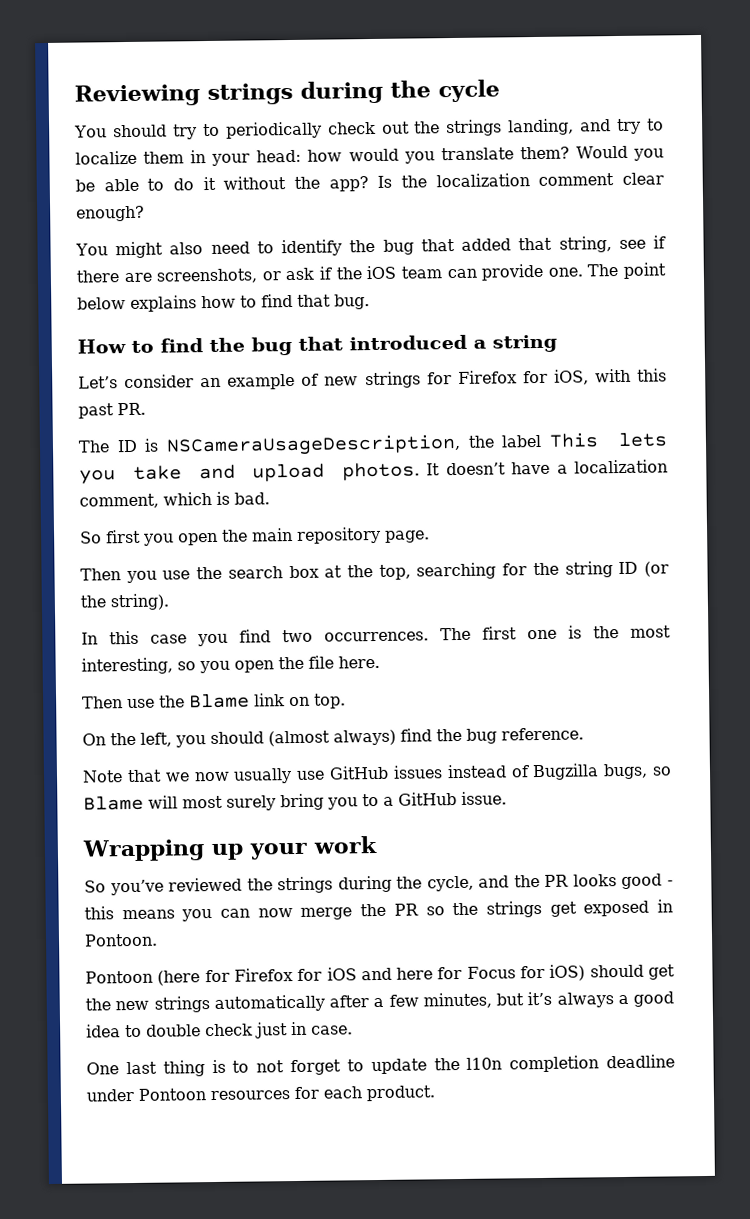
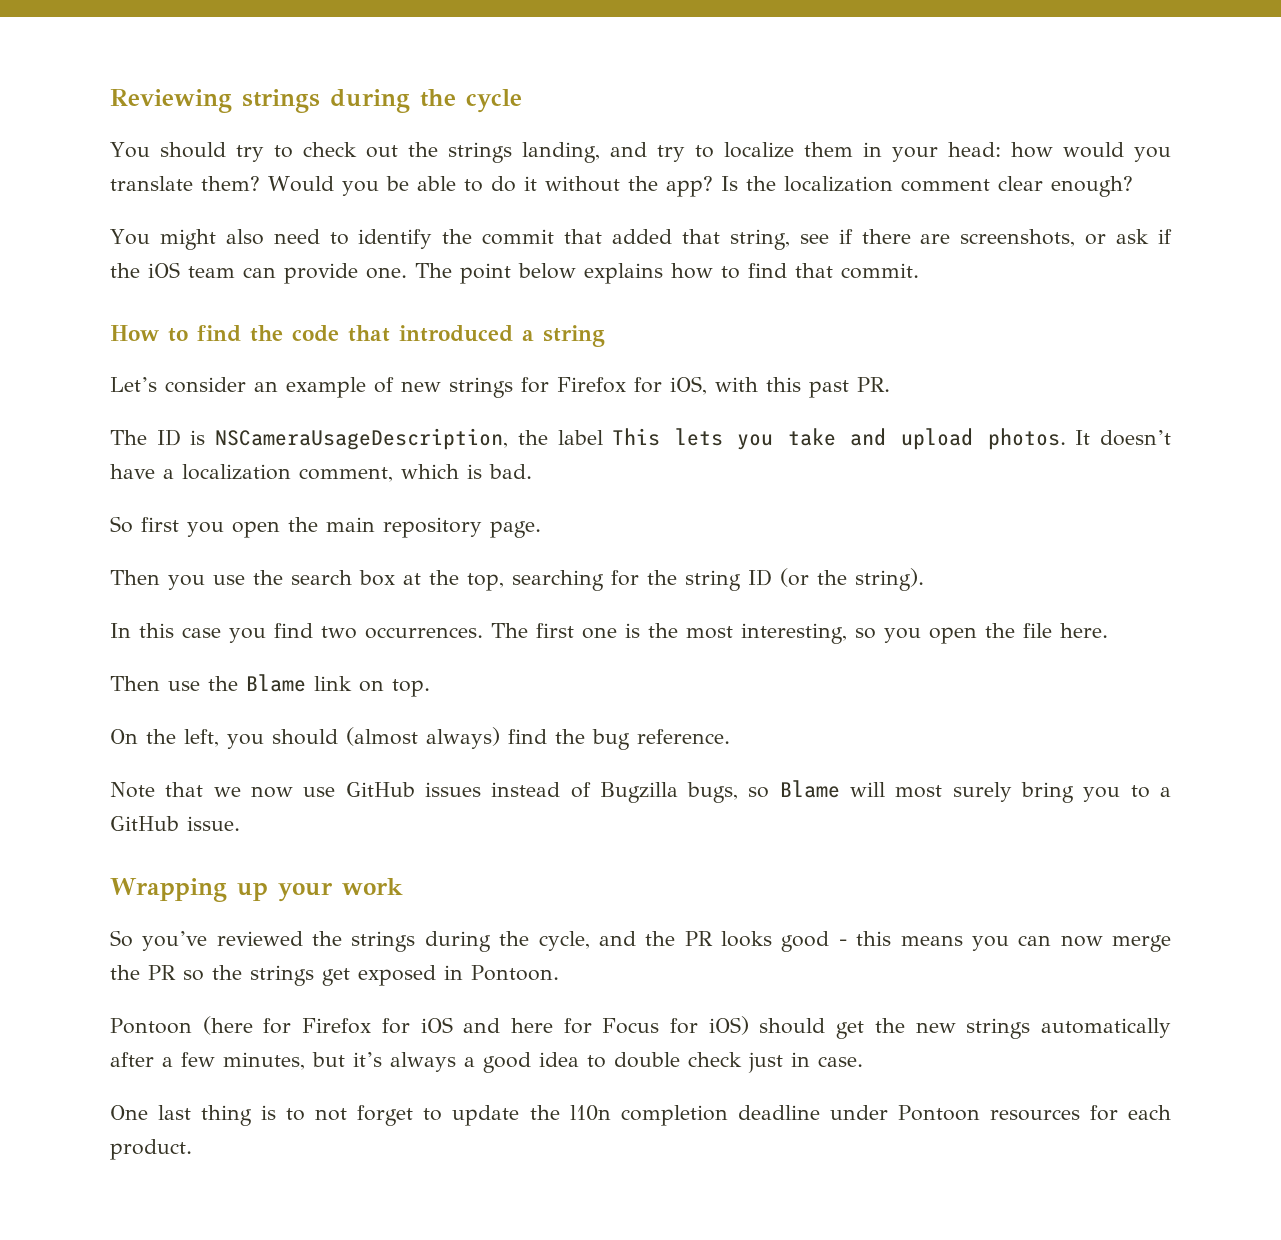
- You should try to periodically check out the strings landing, and try to localize them in your head: how would you translate them?
+ You should try to check out the strings landing, and try to localize them in your head: how would you translate them?
- You might also need to identify the bug that added that string, see if there are screenshots, or ask if the iOS team can provide one.
+ You might also need to identify the commit that added that string, see if there are screenshots, or ask if the iOS team can provide one.
- The point below explains how to find that bug.
+ The point below explains how to find that commit.
- How to find the bug that introduced a string
+ How to find the code that introduced a string
- Note that we now usually use GitHub issues instead of Bugzilla bugs, so Blame will most surely bring you to a GitHub issue.
+ Note that we now use GitHub issues instead of Bugzilla bugs, so Blame will most surely bring you to a GitHub issue.

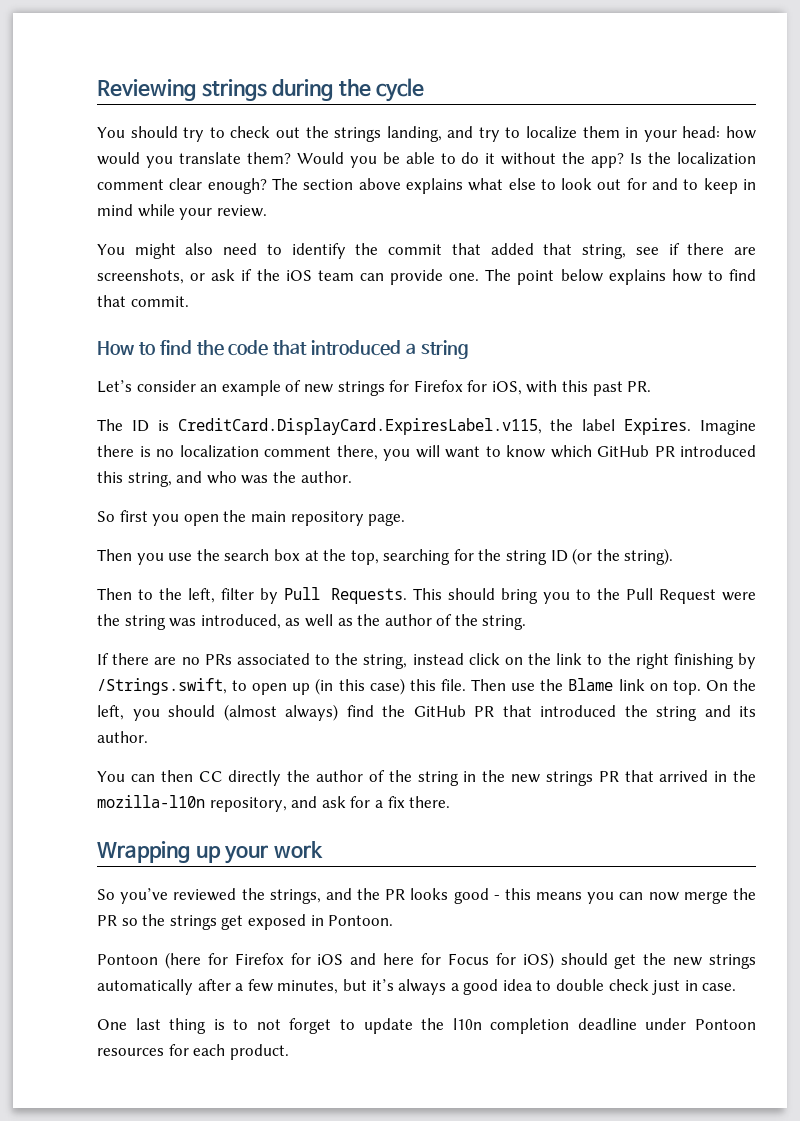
+ The section above explains what else to look out for and to keep in mind while your review.
- The ID is NSCameraUsageDescription, the label This lets you take and upload photos. It doesn’t have a localization comment, which is bad.
+ The ID is CreditCard.DisplayCard.ExpiresLabel.v115, the label Expires. Imagine there is no localization comment there, you will want to know which GitHub PR introduced this string, and who was the author.
- In this case you find two occurrences. The first one is the most interesting, so you open the file here.
- Then use the Blame link on top.
- On the left, you should (almost always) find the bug reference.
- Note that we now use GitHub issues instead of Bugzilla bugs, so Blame will most surely bring you to a GitHub issue.
+ Then to the left, filter by Pull Requests. This should bring you to the Pull Request were the string was introduced, as well as the author of the string.
+ If there are no PRs associated to the string, instead click on the link to the right finishing by /Strings.swift, to open up (in this case) this file. Then use the Blame link on top. On the left, you should (almost always) find the GitHub PR that introduced the string and its author.
+ You can then CC directly the author of the string in the new strings PR that arrived in the mozilla-l10n repository, and ask for a fix there.
- So you’ve reviewed the strings during the cycle, and the PR looks good - this means you can now merge the PR so the strings get exposed in Pontoon.
+ So you’ve reviewed the strings, and the PR looks good - this means you can now merge the PR so the strings get exposed in Pontoon.

